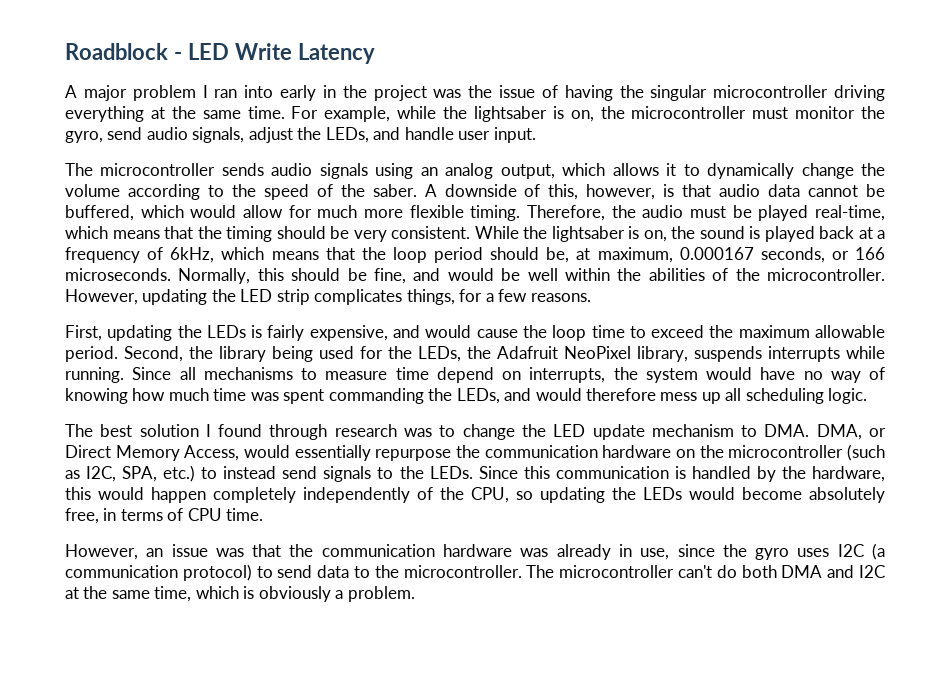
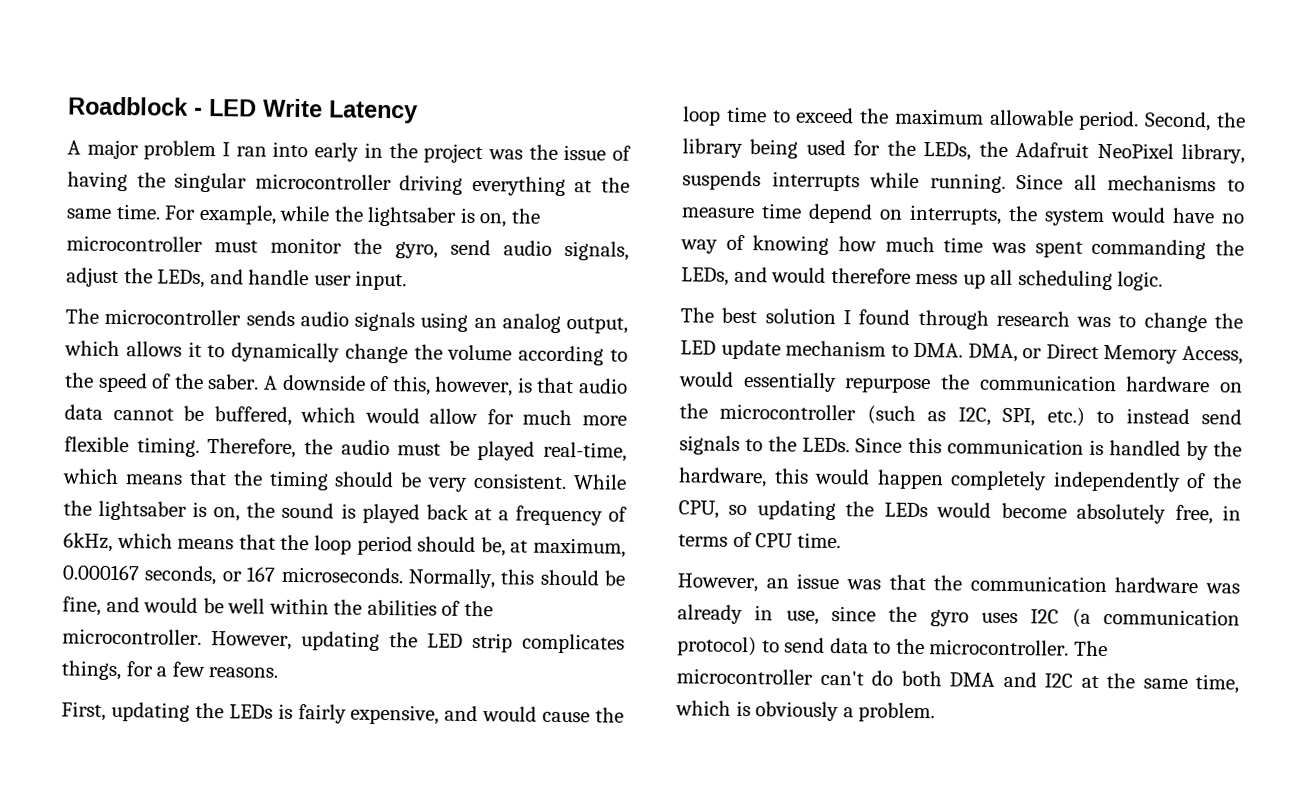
- While the lightsaber is on, the sound is played back at a frequency of 6kHz, which means that the loop period should be, at maximum, 0.000167 seconds, or 166 microseconds.
+ While the lightsaber is on, the sound is played back at a frequency of 6kHz, which means that the loop period should be, at maximum, 0.000167 seconds, or 167 microseconds.
- The best solution I found through research was to change the LED update mechanism to DMA. DMA, or Direct Memory Access, would essentially repurpose the communication hardware on the microcontroller (such as I2C, SPA, etc.) to instead send signals to the LEDs.
+ The best solution I found through research was to change the LED update mechanism to DMA. DMA, or Direct Memory Access, would essentially repurpose the communication hardware on the microcontroller (such as I2C, SPI, etc.) to instead send signals to the LEDs.

